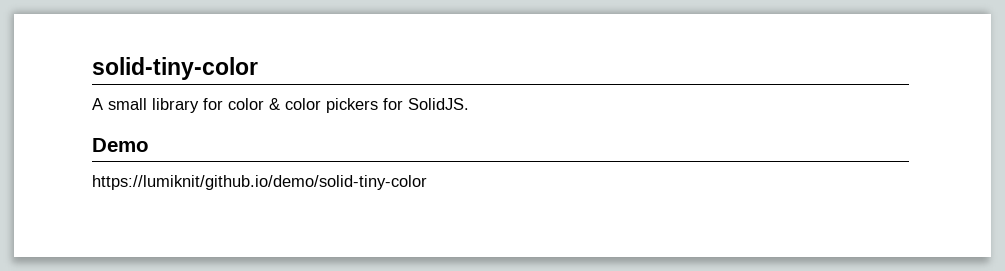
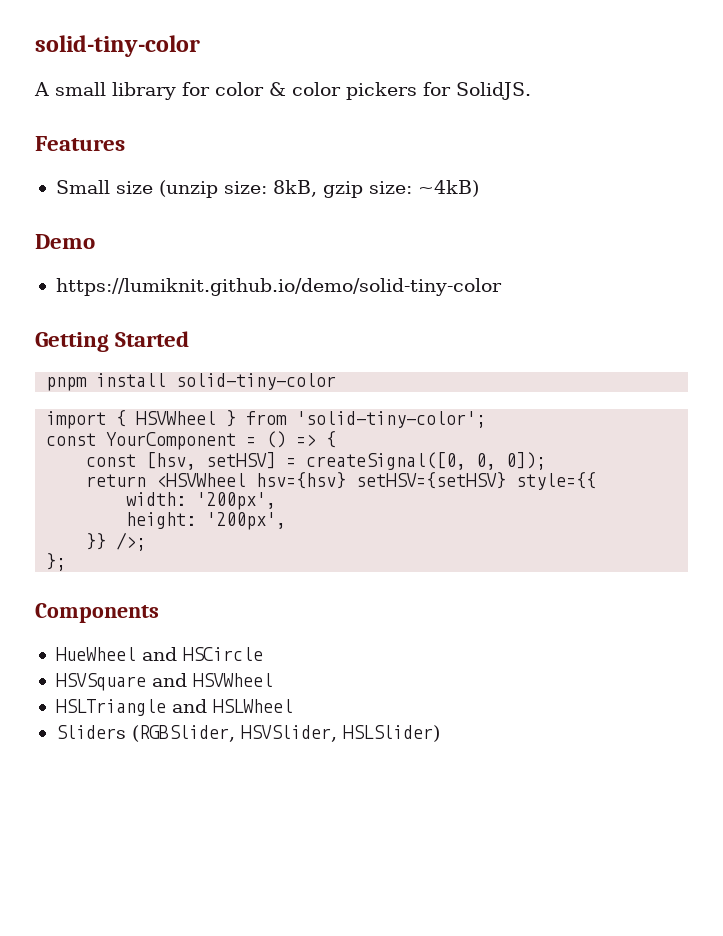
+ Features
+ Small size (unzip size: 8kB, gzip size: ~4kB)
  Demo
- https://lumiknit/github.io/demo/solid-tiny-color
+ https://lumiknit.github.io/demo/solid-tiny-color
+ Getting Started
+ pnpm install solid-tiny-color
+ import { HSVWheel } from 'solid-tiny-color';
+ const YourComponent = () => {
+ const [hsv, setHSV] = createSignal([0, 0, 0]);
+ return <HSVWheel hsv={hsv} setHSV={setHSV} style={{
+ width: '200px',
+ height: '200px',
+ }} />;
+ };
+ Components
+ HueWheel and HSCircle
+ HSVSquare and HSVWheel
+ HSLTriangle and HSLWheel
+ Sliders (RGBSlider, HSVSlider, HSLSlider)

